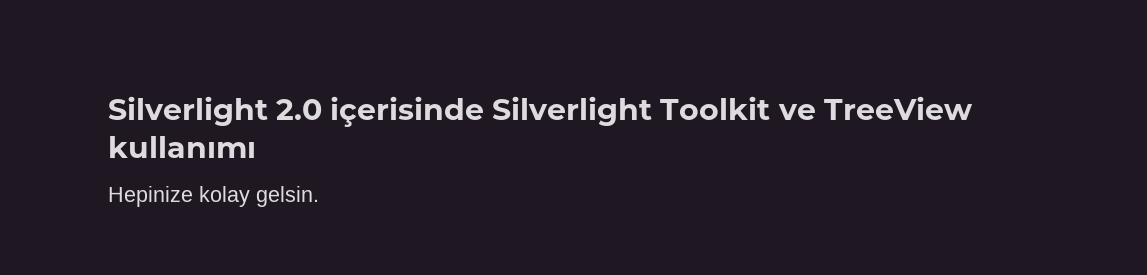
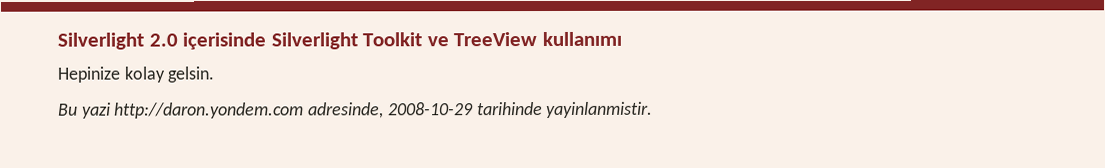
+ Bu yazi http://daron.yondem.com adresinde, 2008-10-29 tarihinde yayinlanmistir.

